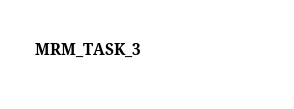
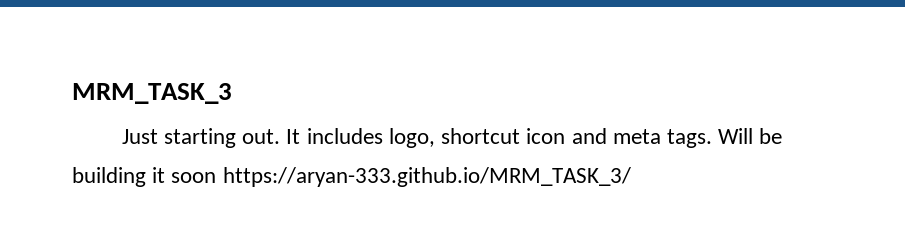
+ Just starting out. It includes logo, shortcut icon and meta tags. Will be building it soon https://aryan-333.github.io/MRM_TASK_3/

